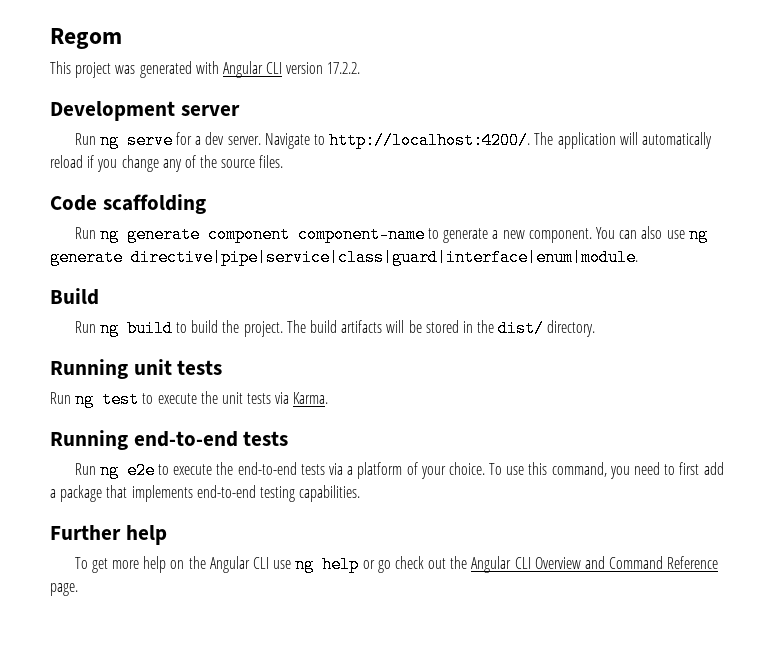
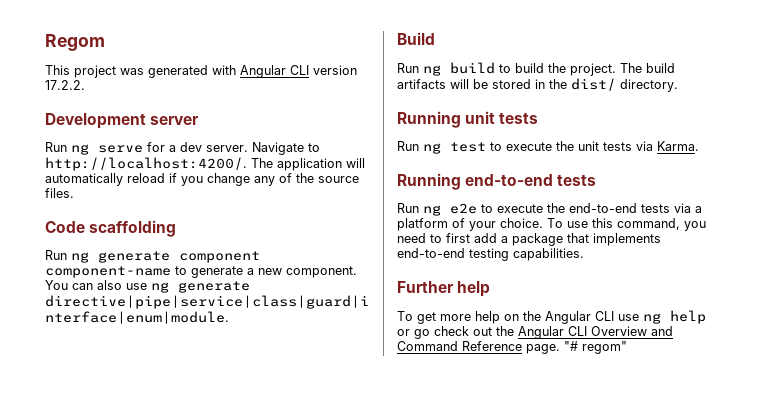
+ "# regom"

